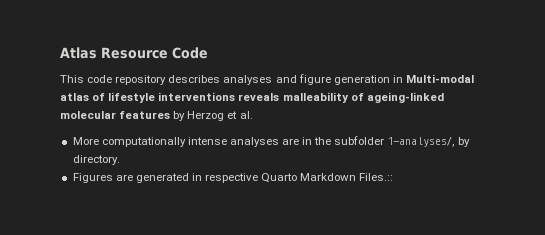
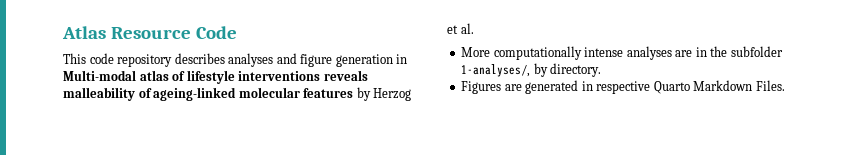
- Figures are generated in respective Quarto Markdown Files.::
+ Figures are generated in respective Quarto Markdown Files.

